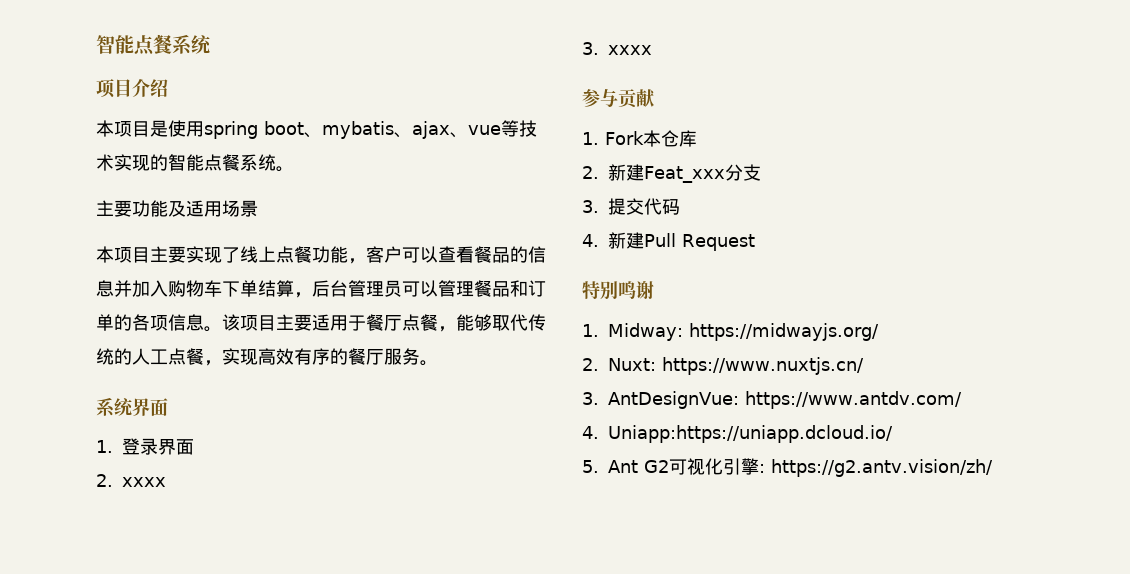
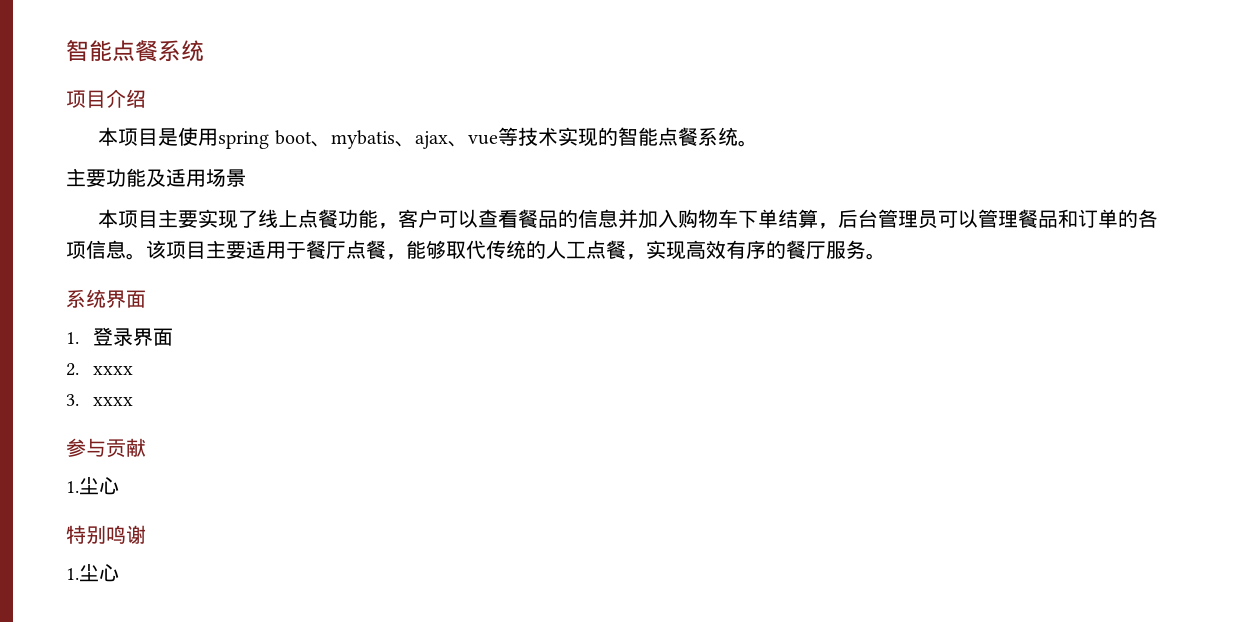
  参与贡献
- 1. Fork本仓库
- 2.新建Feat_xxx分支
- 3.提交代码
- 4.新建Pull Request
+ 1.尘心
  特别鸣谢
- 1. Midway: https://midwayjs.org/
- 2. Nuxt: https://www.nuxtjs.cn/
- 3. AntDesignVue: https://www.antdv.com/
- 4. Uniapp:https://uniapp.dcloud.io/
- 5. Ant G2可视化引擎: https://g2.antv.vision/zh/
+ 1.尘心

